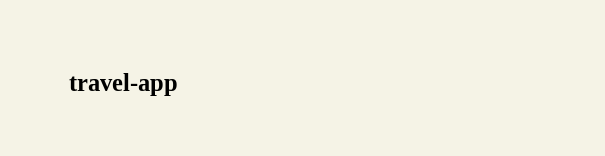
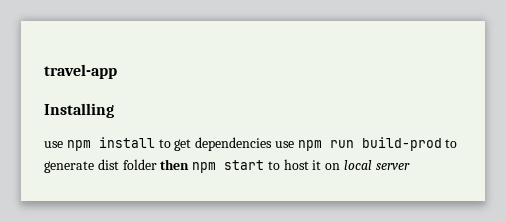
+ Installing
+ use npm install to get dependencies use npm run build-prod to generate dist folder then npm start to host it on local server

